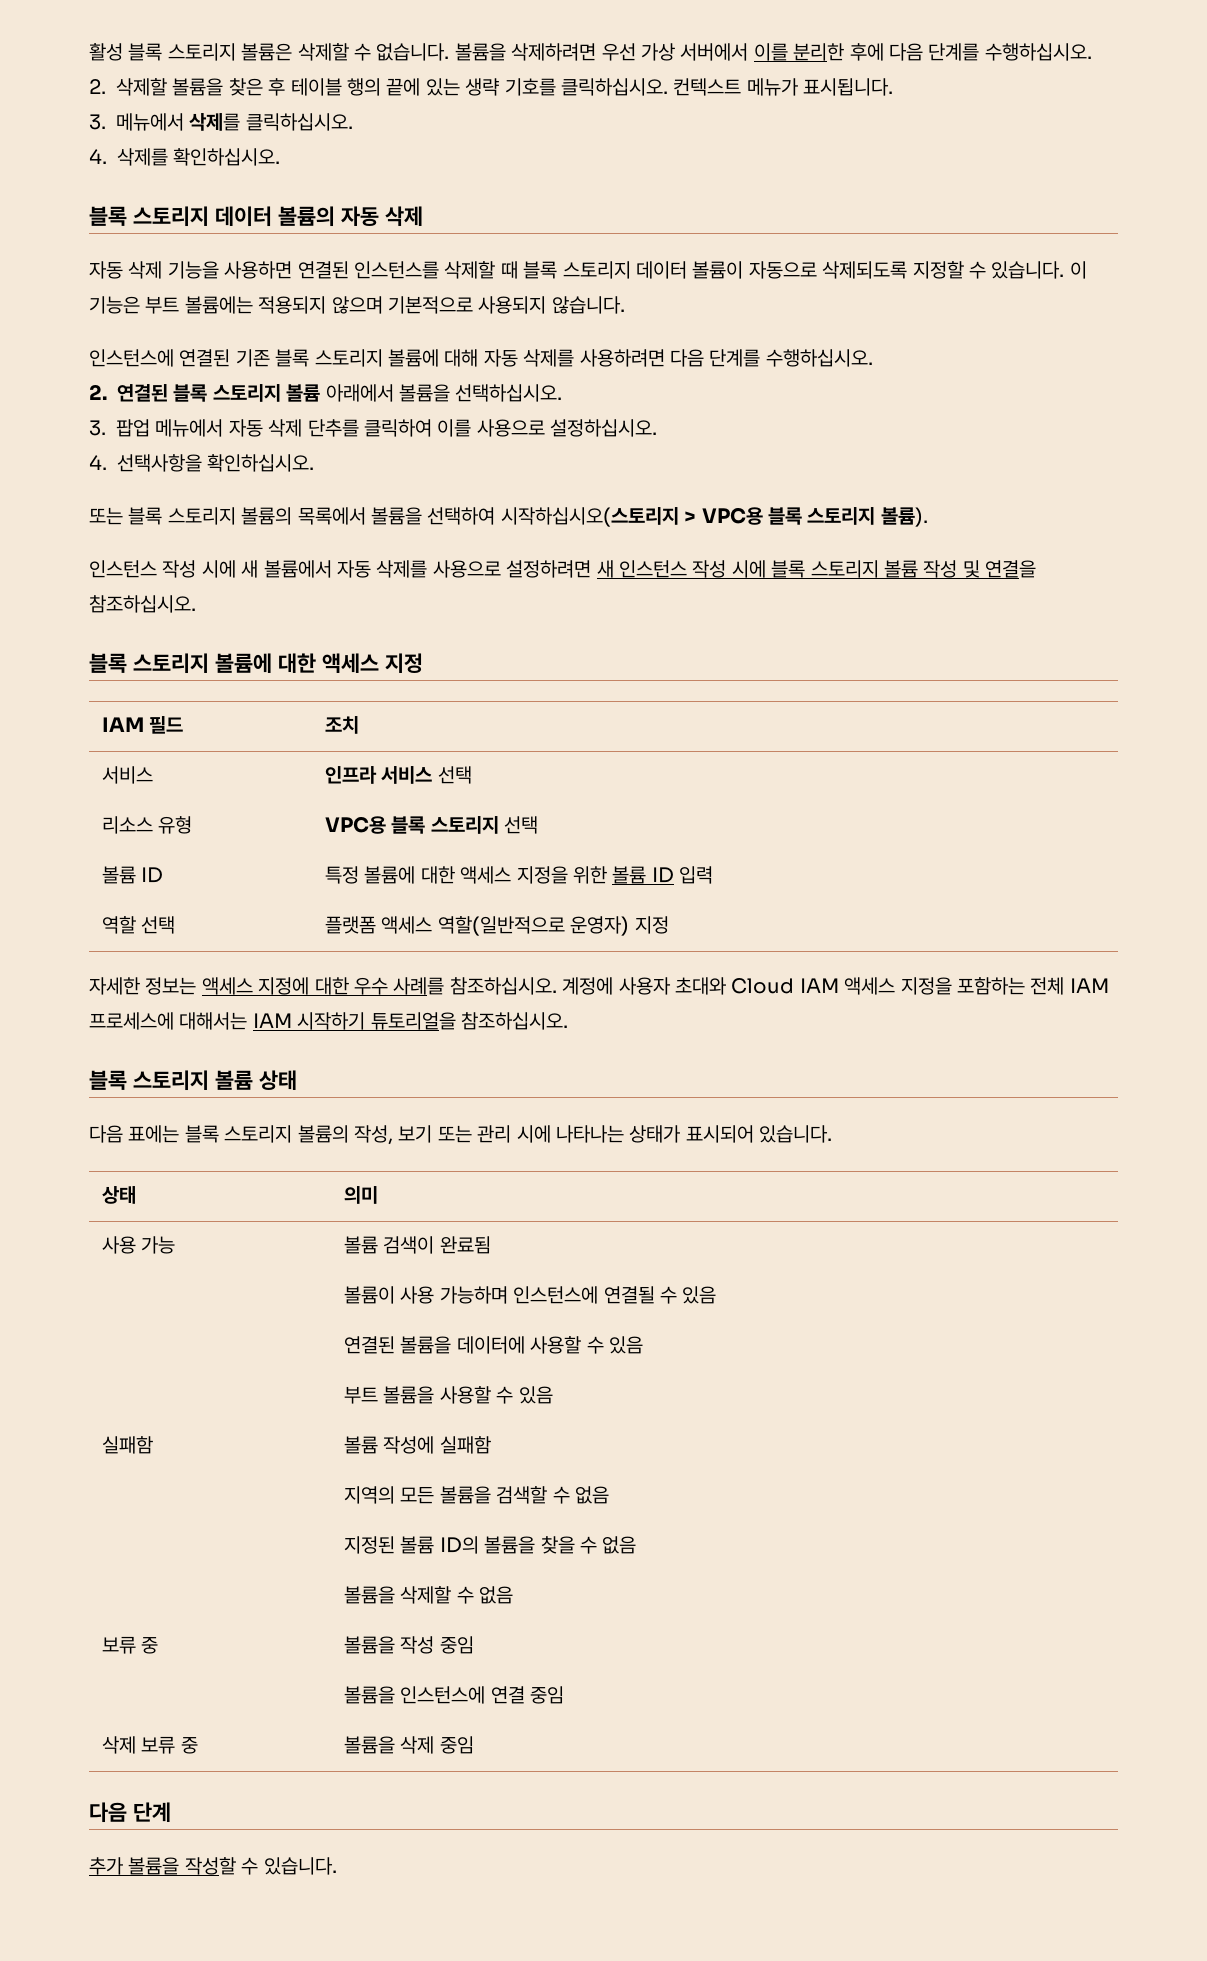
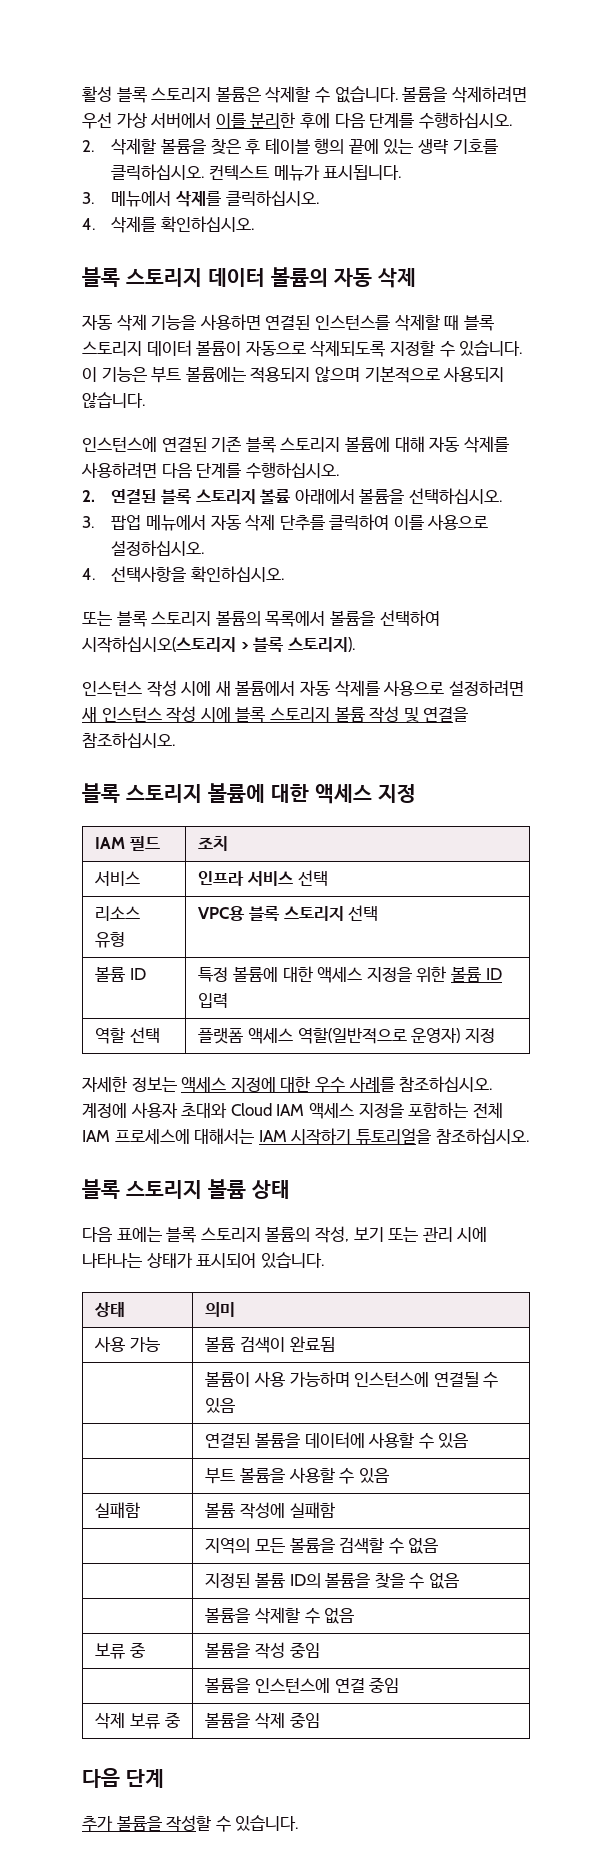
- 또는 블록 스토리지 볼륨의 목록에서 볼륨을 선택하여 시작하십시오(스토리지 > VPC용 블록 스토리지 볼륨).
+ 또는 블록 스토리지 볼륨의 목록에서 볼륨을 선택하여 시작하십시오(스토리지 > 블록 스토리지).

